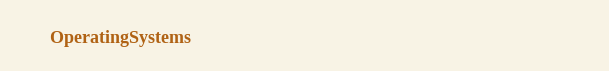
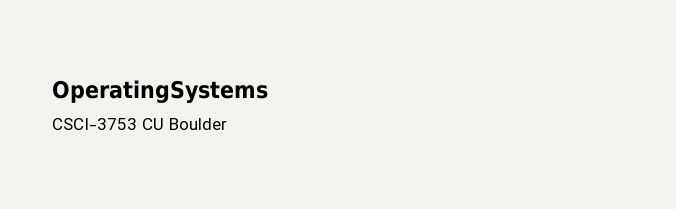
+ CSCI-3753 CU Boulder

